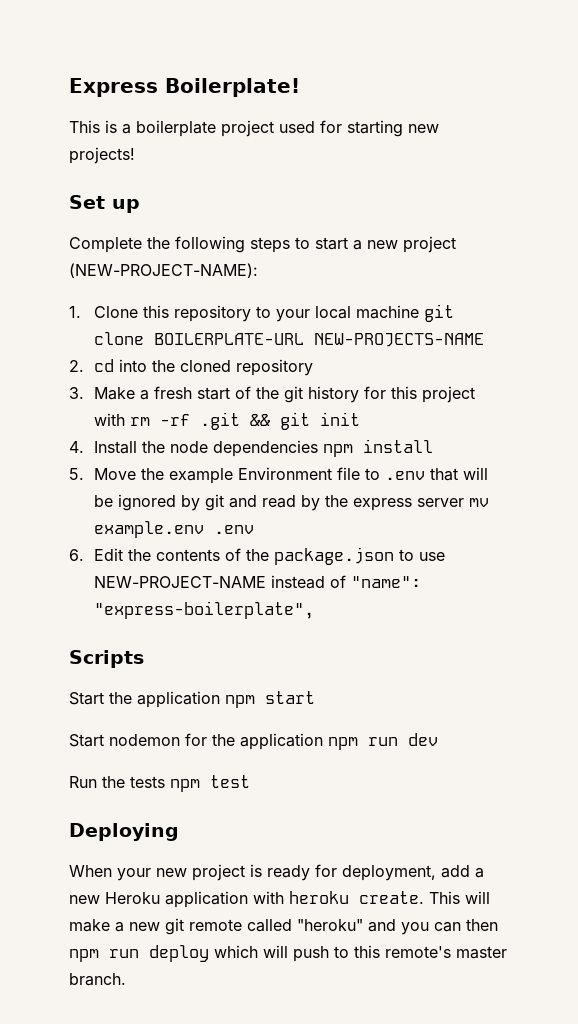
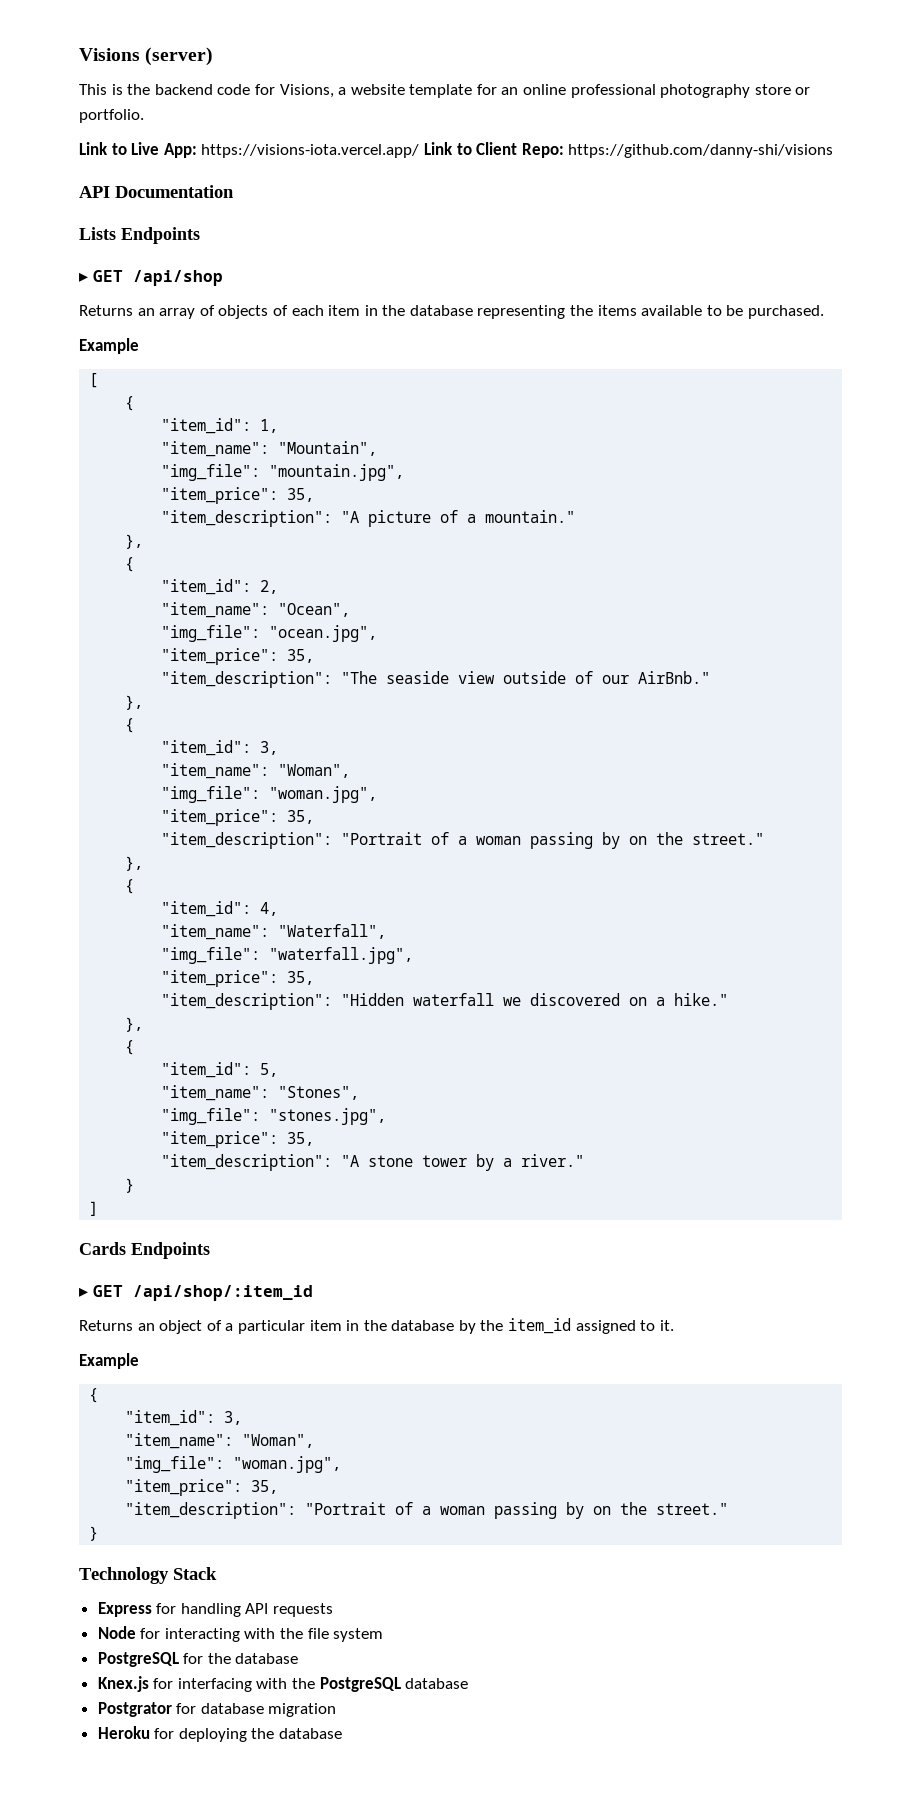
- Express Boilerplate!
+ Visions (server)
- This is a boilerplate project used for starting new projects!
- Set up
- Complete the following steps to start a new project (NEW-PROJECT-NAME):
- 1. Clone this repository to your local machine git clone BOILERPLATE-URL NEW-PROJECTS-NAME
- 2. cd into the cloned repository
- 3. Make a fresh start of the git history for this project with rm -rf .git && git init
- 4. Install the node dependencies npm install
- 5. Move the example Environment file to .env that will be ignored by git and read by the express server mv example.env .env
- 6. Edit the contents of the package.json to use NEW-PROJECT-NAME instead of "name": "express-boilerplate",
- Scripts
- Start the application npm start
- Start nodemon for the application npm run dev
- Run the tests npm test
- Deploying
- When your new project is ready for deployment, add a new Heroku application with heroku create. This will make a new git remote called "heroku" and you can then npm run deploy which will push to this remote's master branch.
+ This is the backend code for Visions, a website template for an online professional photography store or portfolio.
+ Link to Live App: https://visions-iota.vercel.app/ Link to Client Repo: https://github.com/danny-shi/visions
+ API Documentation
+ Lists Endpoints
+ ▸ GET /api/shop
+ Returns an array of objects of each item in the database representing the items available to be purchased.
+ Example
+ [
+ {
+ "item_id": 1,
+ "item_name": "Mountain",
+ "img_file": "mountain.jpg",
+ "item_price": 35,
+ "item_description": "A picture of a mountain."
+ },
+ {
+ "item_id": 2,
+ "item_name": "Ocean",
+ "img_file": "ocean.jpg",
+ "item_price": 35,
+ "item_description": "The seaside view outside of our AirBnb."
+ },
+ {
+ "item_id": 3,
+ "item_name": "Woman",
+ "img_file": "woman.jpg",
+ "item_price": 35,
+ "item_description": "Portrait of a woman passing by on the street."
+ },
+ {
+ "item_id": 4,
+ "item_name": "Waterfall",
+ "img_file": "waterfall.jpg",
+ "item_price": 35,
+ "item_description": "Hidden waterfall we discovered on a hike."
+ },
+ {
+ "item_id": 5,
+ "item_name": "Stones",
+ "img_file": "stones.jpg",
+ "item_price": 35,
+ "item_description": "A stone tower by a river."
+ }
+ ]
+ Cards Endpoints
+ ▸ GET /api/shop/:item_id
+ Returns an object of a particular item in the database by the item_id assigned to it.
+ Example
+ {
+ "item_id": 3,
+ "item_name": "Woman",
+ "img_file": "woman.jpg",
+ "item_price": 35,
+ "item_description": "Portrait of a woman passing by on the street."
+ }
+ Technology Stack
+ Express for handling API requests
+ Node for interacting with the file system
+ PostgreSQL for the database
+ Knex.js for interfacing with the PostgreSQL database
+ Postgrator for database migration
+ Heroku for deploying the database

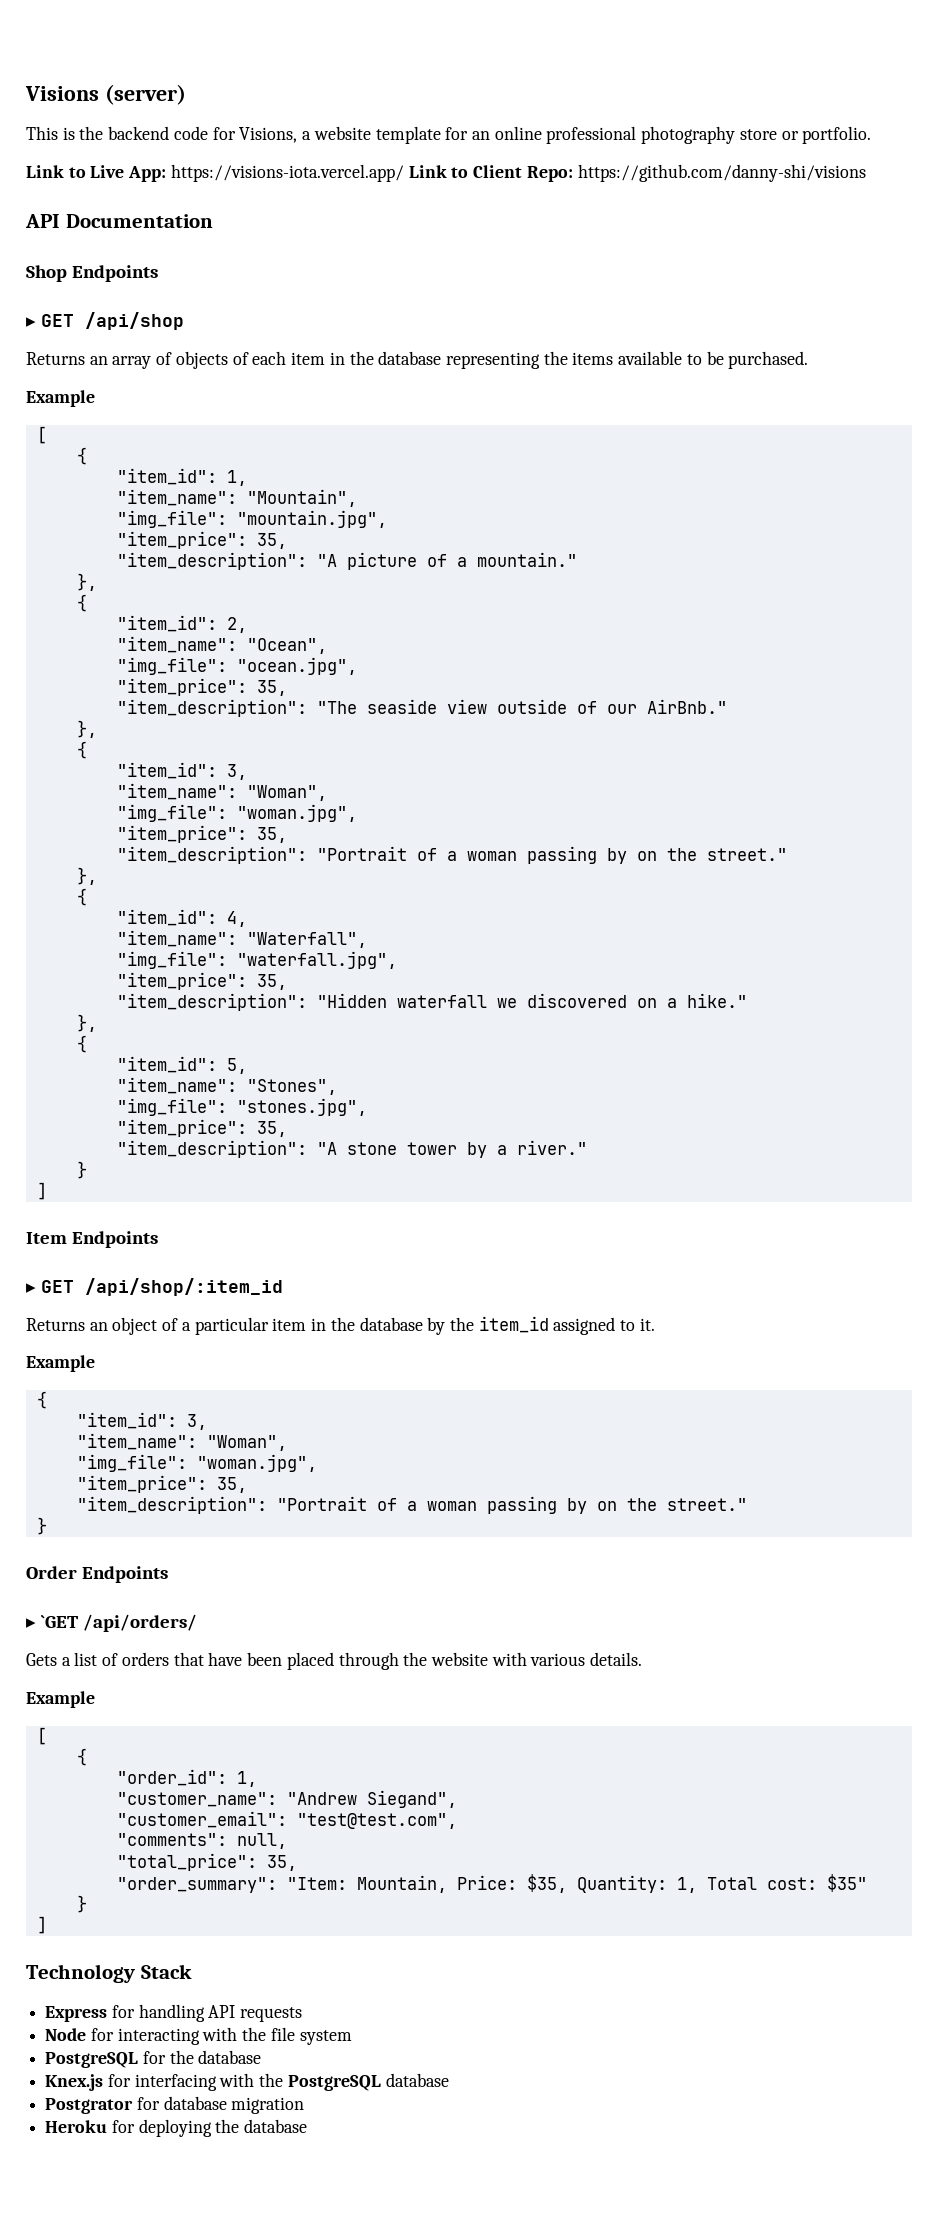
- Lists Endpoints
+ Shop Endpoints
- Cards Endpoints
+ Item Endpoints
+ Order Endpoints
+ ▸ `GET /api/orders/
+ Gets a list of orders that have been placed through the website with various details.
+ Example
+ [
+ {
+ "order_id": 1,
+ "customer_name": "Andrew Siegand",
+ "customer_email": "test@test.com",
+ "comments": null,
+ "total_price": 35,
+ "order_summary": "Item: Mountain, Price: $35, Quantity: 1, Total cost: $35"
+ }
+ ]

